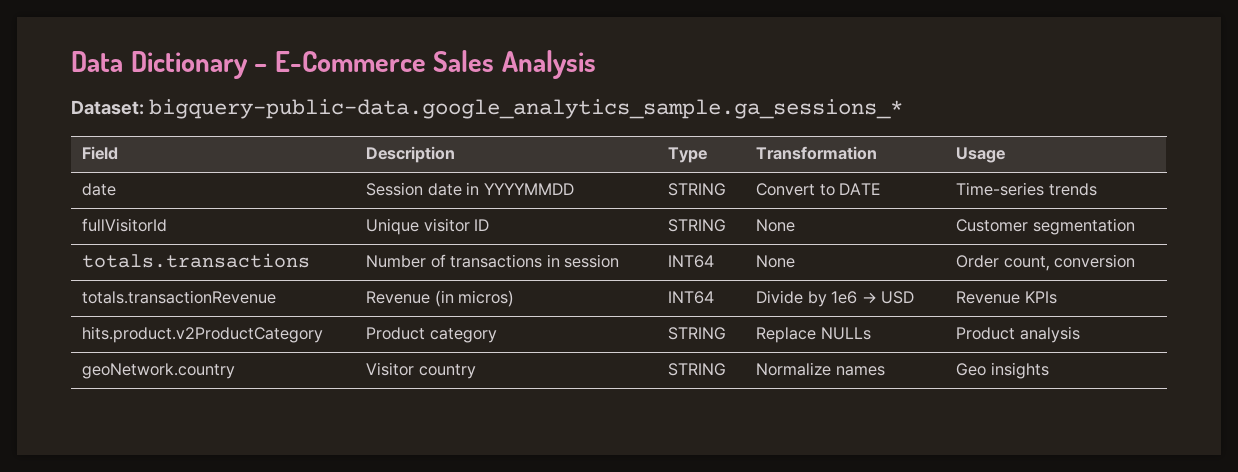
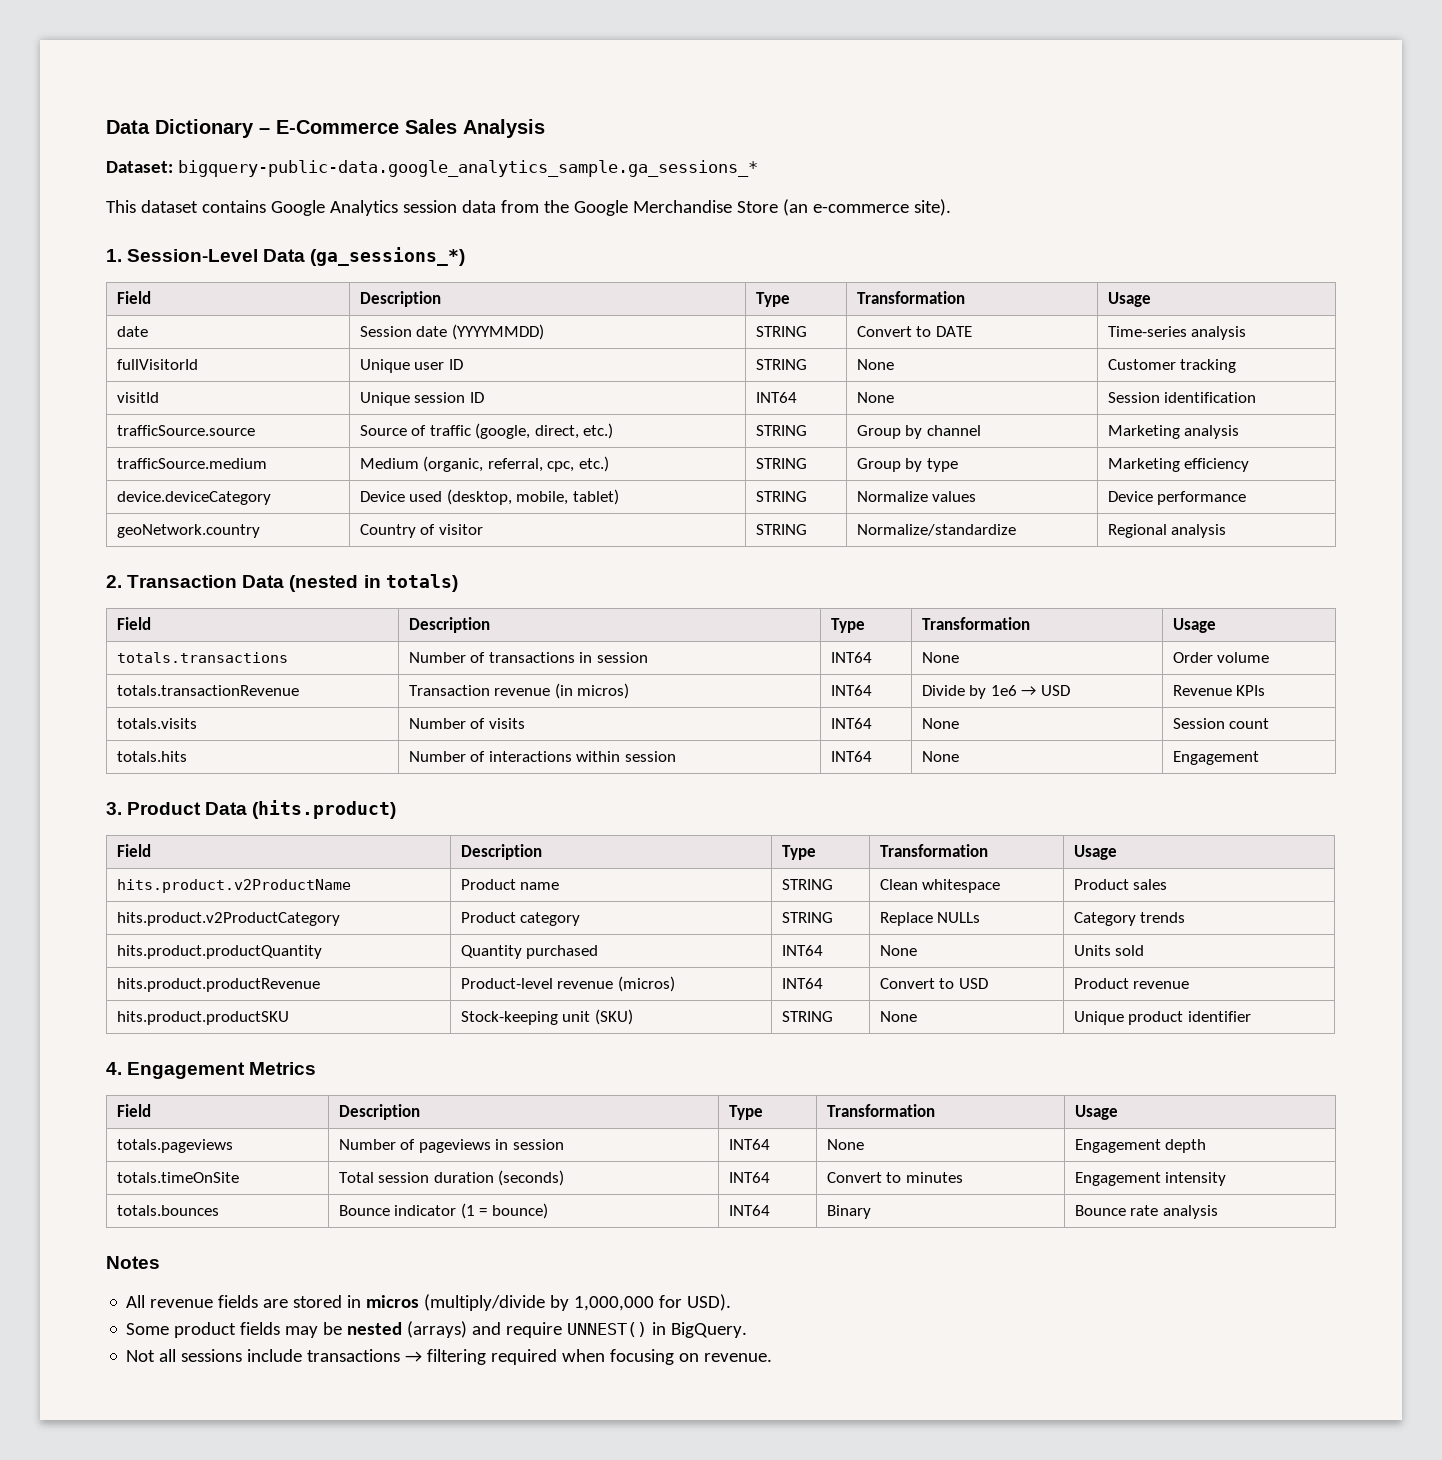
+ This dataset contains Google Analytics session data from the Google Merchandise Store (an e-commerce site).
+ 1. Session-Level Data (ga_sessions_*)
- date | Session date in YYYYMMDD | STRING | Convert to DATE | Time-series trends
+ date | Session date (YYYYMMDD) | STRING | Convert to DATE | Time-series analysis
- fullVisitorId | Unique visitor ID | STRING | None | Customer segmentation
+ fullVisitorId | Unique user ID | STRING | None | Customer tracking
+ visitId | Unique session ID | INT64 | None | Session identification
+ trafficSource.source | Source of traffic (google, direct, etc.) | STRING | Group by channel | Marketing analysis
+ trafficSource.medium | Medium (organic, referral, cpc, etc.) | STRING | Group by type | Marketing efficiency
+ device.deviceCategory | Device used (desktop, mobile, tablet) | STRING | Normalize values | Device performance
+ geoNetwork.country | Country of visitor | STRING | Normalize/standardize | Regional analysis
+ 2. Transaction Data (nested in totals)
+ Field | Description | Type | Transformation | Usage
- totals.transactions | Number of transactions in session | INT64 | None | Order count, conversion
+ totals.transactions | Number of transactions in session | INT64 | None | Order volume
- totals.transactionRevenue | Revenue (in micros) | INT64 | Divide by 1e6 → USD | Revenue KPIs
+ totals.transactionRevenue | Transaction revenue (in micros) | INT64 | Divide by 1e6 → USD | Revenue KPIs
+ totals.visits | Number of visits | INT64 | None | Session count
+ totals.hits | Number of interactions within session | INT64 | None | Engagement
+ 3. Product Data (hits.product)
+ Field | Description | Type | Transformation | Usage
+ hits.product.v2ProductName | Product name | STRING | Clean whitespace | Product sales
- hits.product.v2ProductCategory | Product category | STRING | Replace NULLs | Product analysis
- geoNetwork.country | Visitor country | STRING | Normalize names | Geo insights
+ hits.product.v2ProductCategory | Product category | STRING | Replace NULLs | Category trends
+ hits.product.productQuantity | Quantity purchased | INT64 | None | Units sold
+ hits.product.productRevenue | Product-level revenue (micros) | INT64 | Convert to USD | Product revenue
+ hits.product.productSKU | Stock-keeping unit (SKU) | STRING | None | Unique product identifier
+ 4. Engagement Metrics
+ Field | Description | Type | Transformation | Usage
+ totals.pageviews | Number of pageviews in session | INT64 | None | Engagement depth
+ totals.timeOnSite | Total session duration (seconds) | INT64 | Convert to minutes | Engagement intensity
+ totals.bounces | Bounce indicator (1 = bounce) | INT64 | Binary | Bounce rate analysis
+ Notes
+ All revenue fields are stored in micros (multiply/divide by 1,000,000 for USD).
+ Some product fields may be nested (arrays) and require UNNEST() in BigQuery.
+ Not all sessions include transactions → filtering required when focusing on revenue.

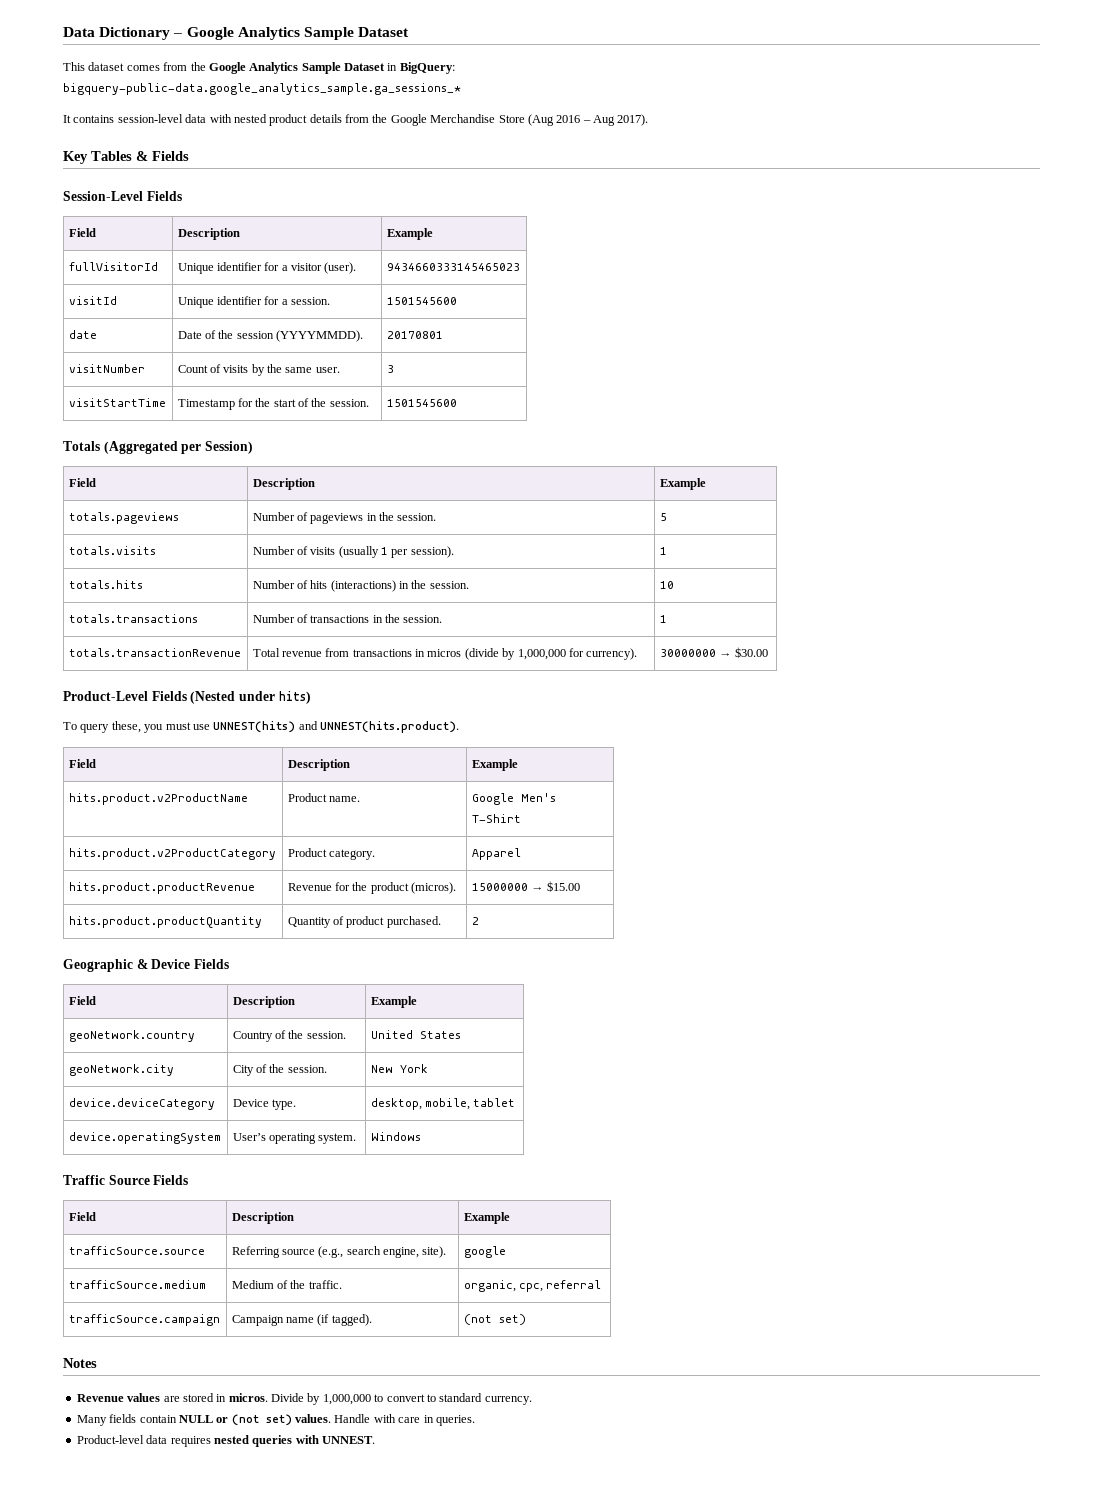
- Data Dictionary – E-Commerce Sales Analysis
- Dataset: bigquery-public-data.google_analytics_sample.ga_sessions_*
- This dataset contains Google Analytics session data from the Google Merchandise Store (an e-commerce site).
- 1. Session-Level Data (ga_sessions_*)
- Field | Description | Type | Transformation | Usage
- date | Session date (YYYYMMDD) | STRING | Convert to DATE | Time-series analysis
- fullVisitorId | Unique user ID | STRING | None | Customer tracking
- visitId | Unique session ID | INT64 | None | Session identification
- trafficSource.source | Source of traffic (google, direct, etc.) | STRING | Group by channel | Marketing analysis
- trafficSource.medium | Medium (organic, referral, cpc, etc.) | STRING | Group by type | Marketing efficiency
- device.deviceCategory | Device used (desktop, mobile, tablet) | STRING | Normalize values | Device performance
- geoNetwork.country | Country of visitor | STRING | Normalize/standardize | Regional analysis
- 2. Transaction Data (nested in totals)
- Field | Description | Type | Transformation | Usage
+ Data Dictionary – Google Analytics Sample Dataset
+ This dataset comes from the Google Analytics Sample Dataset in BigQuery:
+ bigquery-public-data.google_analytics_sample.ga_sessions_*
+ It contains session-level data with nested product details from the Google Merchandise Store (Aug 2016 – Aug 2017).
+ Key Tables & Fields
+ Session-Level Fields
+ Field | Description | Example
+ fullVisitorId | Unique identifier for a visitor (user). | 9434660333145465023
+ visitId | Unique identifier for a session. | 1501545600
+ date | Date of the session (YYYYMMDD). | 20170801
+ visitNumber | Count of visits by the same user. | 3
+ visitStartTime | Timestamp for the start of the session. | 1501545600
+ Totals (Aggregated per Session)
+ Field | Description | Example
+ totals.pageviews | Number of pageviews in the session. | 5
+ totals.visits | Number of visits (usually 1 per session). | 1
+ totals.hits | Number of hits (interactions) in the session. | 10
- totals.transactions | Number of transactions in session | INT64 | None | Order volume
- totals.transactionRevenue | Transaction revenue (in micros) | INT64 | Divide by 1e6 → USD | Revenue KPIs
- totals.visits | Number of visits | INT64 | None | Session count
- totals.hits | Number of interactions within session | INT64 | None | Engagement
- 3. Product Data (hits.product)
- Field | Description | Type | Transformation | Usage
+ totals.transactions | Number of transactions in the session. | 1
+ totals.transactionRevenue | Total revenue from transactions in micros (divide by 1,000,000 for currency). | 30000000 → $30.00
+ Product-Level Fields (Nested under hits)
+ To query these, you must use UNNEST(hits) and UNNEST(hits.product).
+ Field | Description | Example
- hits.product.v2ProductName | Product name | STRING | Clean whitespace | Product sales
- hits.product.v2ProductCategory | Product category | STRING | Replace NULLs | Category trends
- hits.product.productQuantity | Quantity purchased | INT64 | None | Units sold
- hits.product.productRevenue | Product-level revenue (micros) | INT64 | Convert to USD | Product revenue
- hits.product.productSKU | Stock-keeping unit (SKU) | STRING | None | Unique product identifier
- 4. Engagement Metrics
- Field | Description | Type | Transformation | Usage
- totals.pageviews | Number of pageviews in session | INT64 | None | Engagement depth
- totals.timeOnSite | Total session duration (seconds) | INT64 | Convert to minutes | Engagement intensity
- totals.bounces | Bounce indicator (1 = bounce) | INT64 | Binary | Bounce rate analysis
+ hits.product.v2ProductName | Product name. | Google Men's T-Shirt
+ hits.product.v2ProductCategory | Product category. | Apparel
+ hits.product.productRevenue | Revenue for the product (micros). | 15000000 → $15.00
+ hits.product.productQuantity | Quantity of product purchased. | 2
+ Geographic & Device Fields
+ Field | Description | Example
+ geoNetwork.country | Country of the session. | United States
+ geoNetwork.city | City of the session. | New York
+ device.deviceCategory | Device type. | desktop, mobile, tablet
+ device.operatingSystem | User’s operating system. | Windows
+ Traffic Source Fields
+ Field | Description | Example
+ trafficSource.source | Referring source (e.g., search engine, site). | google
+ trafficSource.medium | Medium of the traffic. | organic, cpc, referral
+ trafficSource.campaign | Campaign name (if tagged). | (not set)
  Notes
- All revenue fields are stored in micros (multiply/divide by 1,000,000 for USD).
- Some product fields may be nested (arrays) and require UNNEST() in BigQuery.
- Not all sessions include transactions → filtering required when focusing on revenue.
+ Revenue values are stored in micros. Divide by 1,000,000 to convert to standard currency.
+ Many fields contain NULL or (not set) values. Handle with care in queries.
+ Product-level data requires nested queries with UNNEST.

